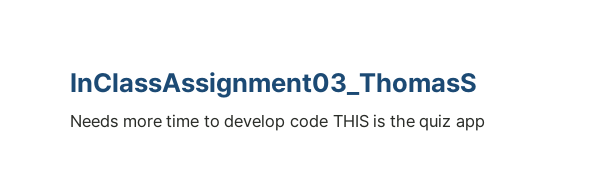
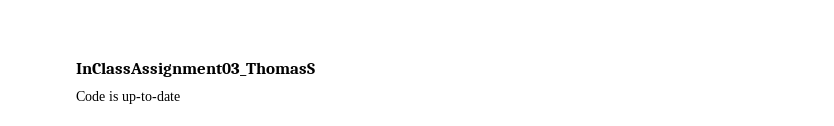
- Needs more time to develop code THIS is the quiz app
+ Code is up-to-date

